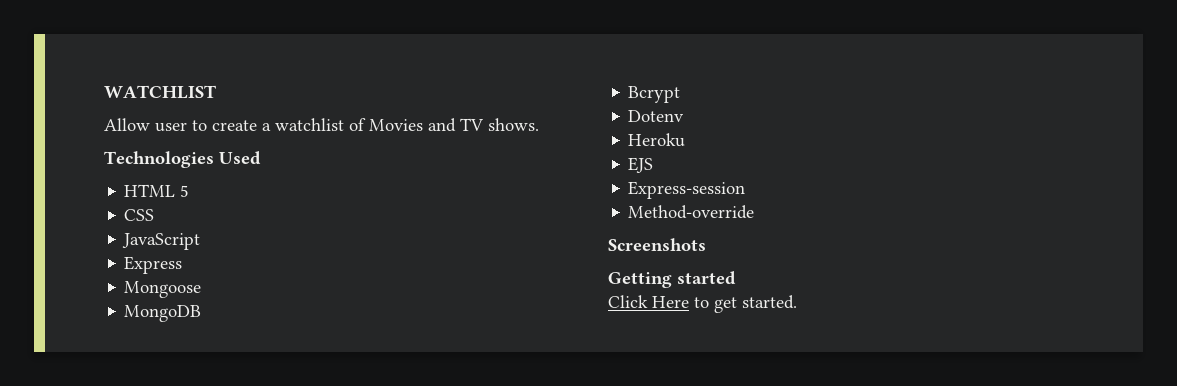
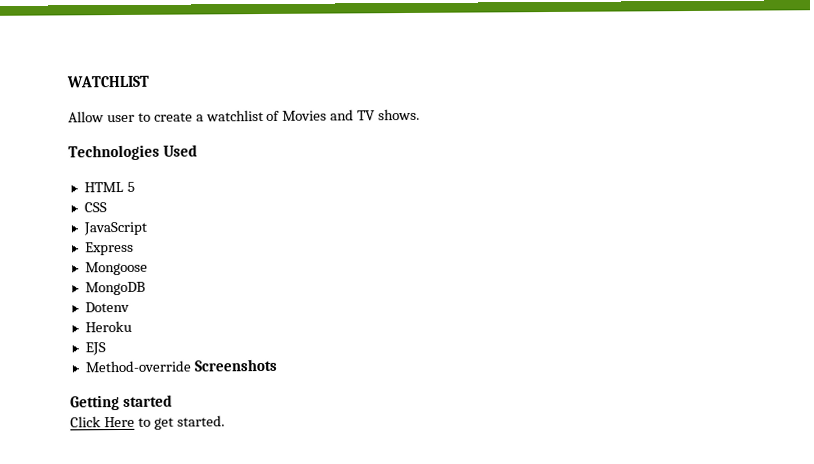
- Bcrypt
- Express-session
- Method-override
- Screenshots
+ Method-override Screenshots

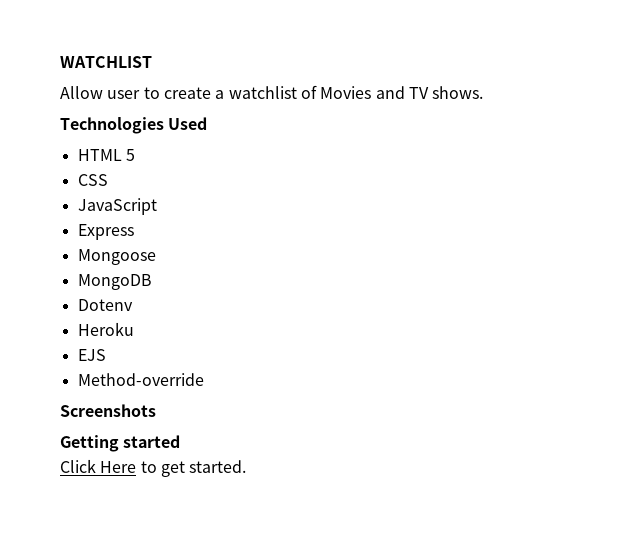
- Method-override Screenshots
+ Method-override
+ Screenshots

